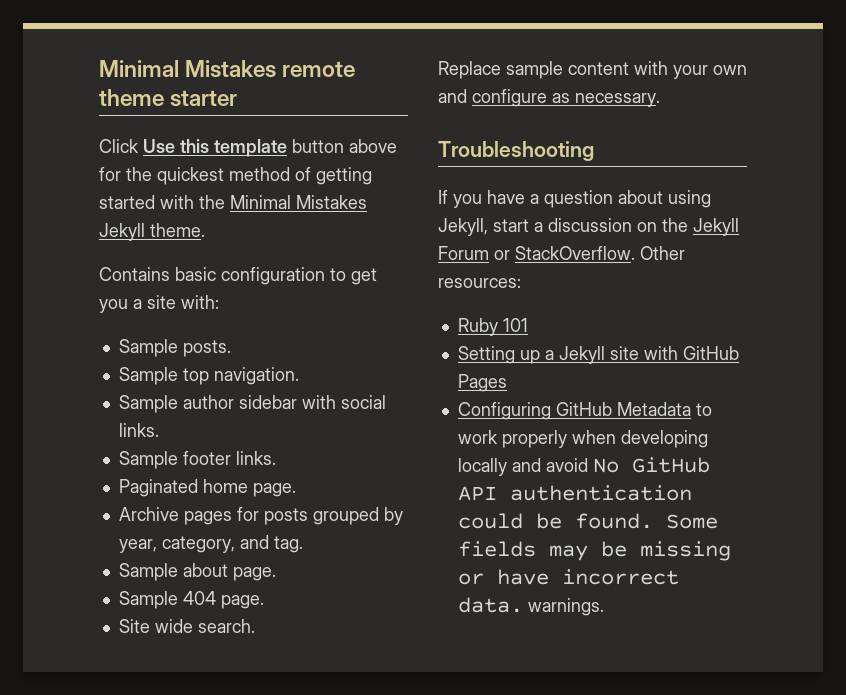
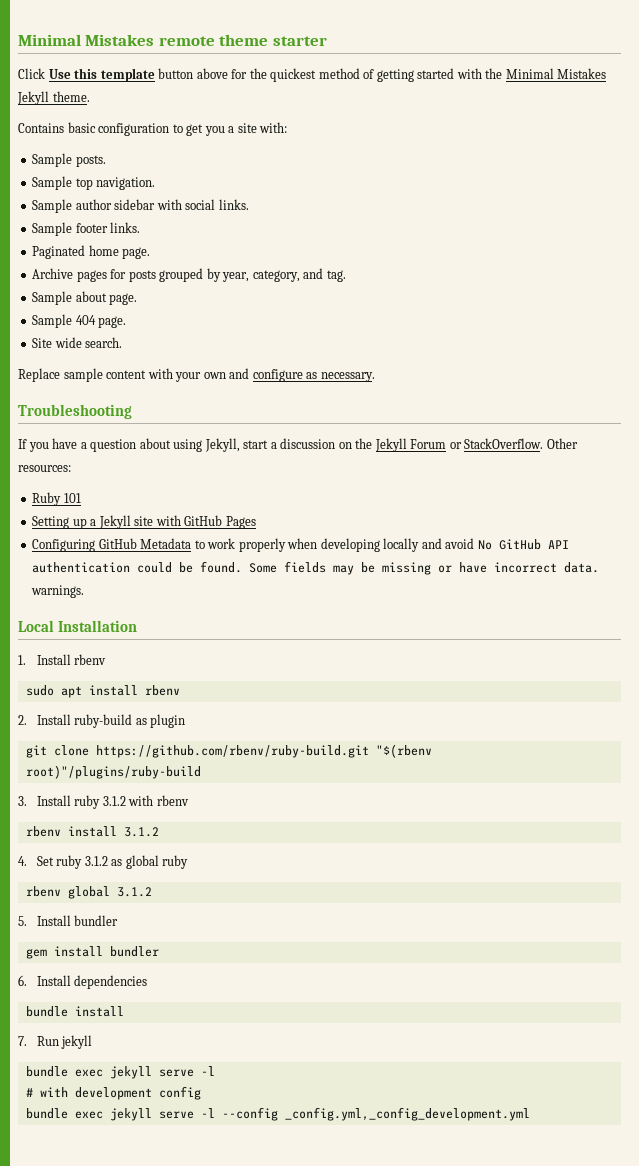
+ Local Installation
+ 1. Install rbenv
+ sudo apt install rbenv
+ 2. Install ruby-build as plugin
+ git clone https://github.com/rbenv/ruby-build.git "$(rbenv root)"/plugins/ruby-build
+ 3. Install ruby 3.1.2 with rbenv
+ rbenv install 3.1.2
+ 4. Set ruby 3.1.2 as global ruby
+ rbenv global 3.1.2
+ 5. Install bundler
+ gem install bundler
+ 6. Install dependencies
+ bundle install
+ 7. Run jekyll
+ bundle exec jekyll serve -l
+ # with development config
+ bundle exec jekyll serve -l --config _config.yml,_config_development.yml

